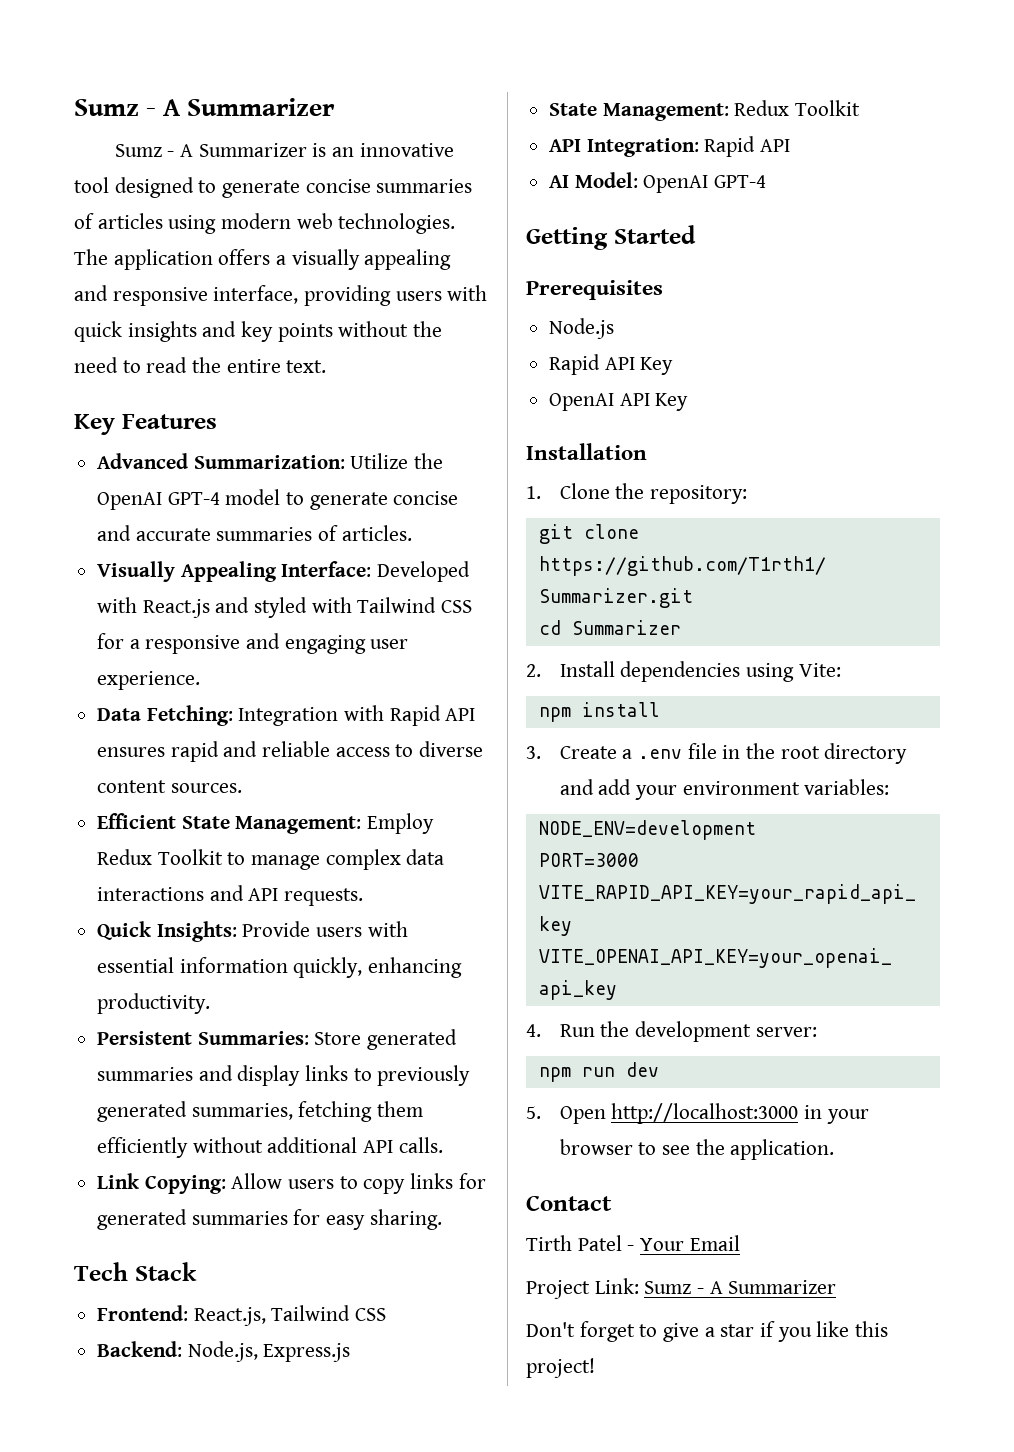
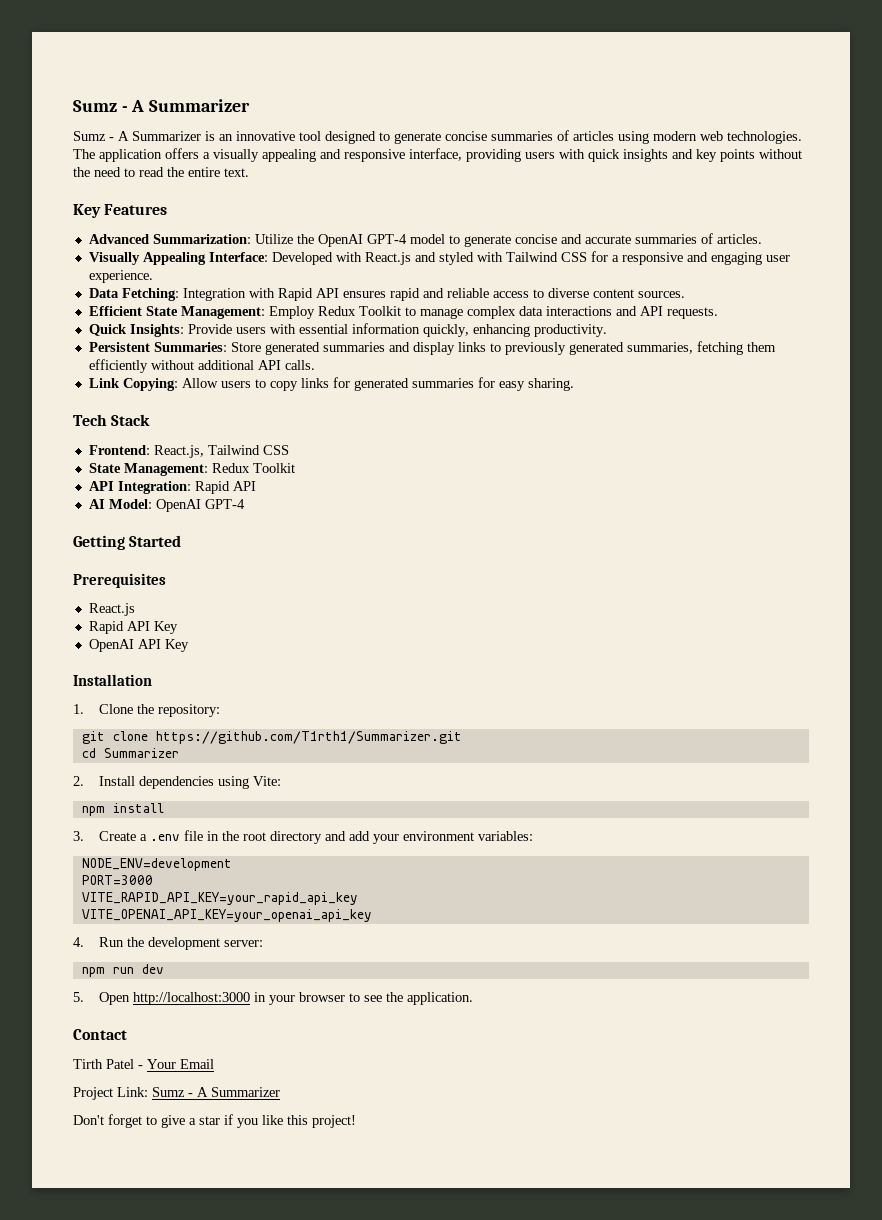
- Backend: Node.js, Express.js
  Prerequisites
- Node.js
+ React.js

